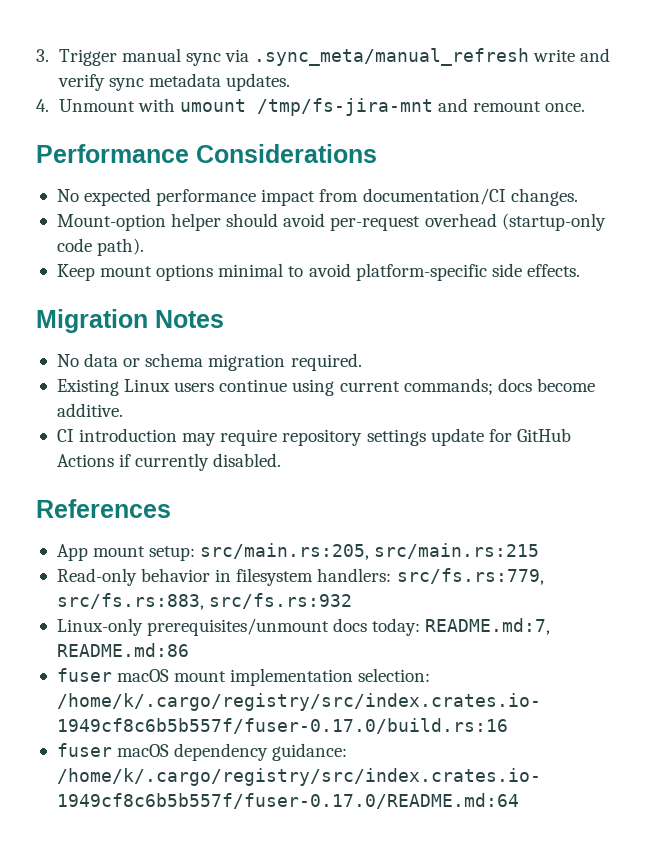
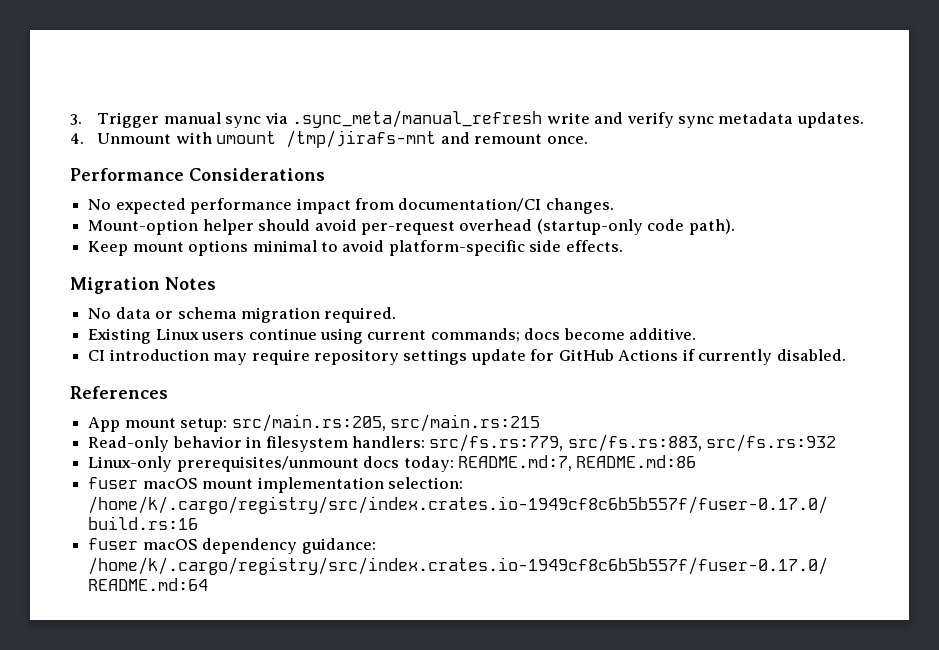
- 4. Unmount with umount /tmp/fs-jira-mnt and remount once.
+ 4. Unmount with umount /tmp/jirafs-mnt and remount once.

